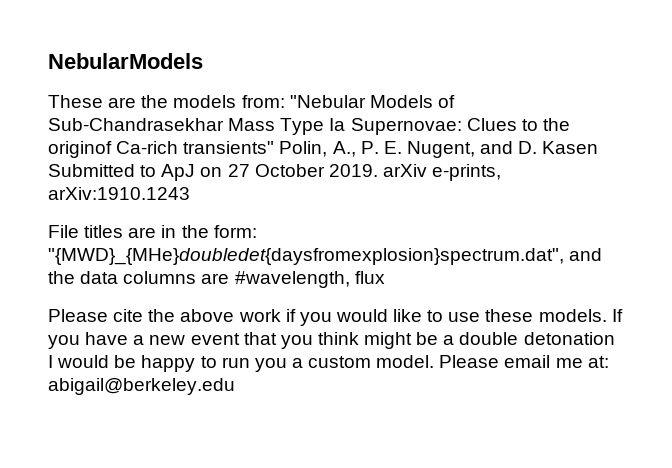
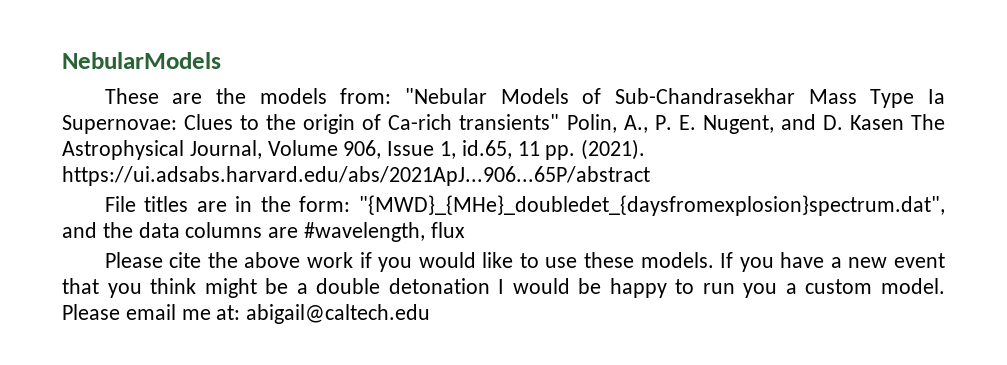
- These are the models from: "Nebular Models of Sub-Chandrasekhar Mass Type Ia Supernovae: Clues to the originof Ca-rich transients" Polin, A., P. E. Nugent, and D. Kasen Submitted to ApJ on 27 October 2019. arXiv e-prints, arXiv:1910.1243
+ These are the models from: "Nebular Models of Sub-Chandrasekhar Mass Type Ia Supernovae: Clues to the origin of Ca-rich transients" Polin, A., P. E. Nugent, and D. Kasen The Astrophysical Journal, Volume 906, Issue 1, id.65, 11 pp. (2021). https://ui.adsabs.harvard.edu/abs/2021ApJ...906...65P/abstract
- File titles are in the form: "{MWD}_{MHe}doubledet{daysfromexplosion}spectrum.dat", and the data columns are #wavelength, flux
+ File titles are in the form: "{MWD}_{MHe}_doubledet_{daysfromexplosion}spectrum.dat", and the data columns are #wavelength, flux
- Please email me at: abigail@berkeley.edu
+ Please email me at: abigail@caltech.edu

